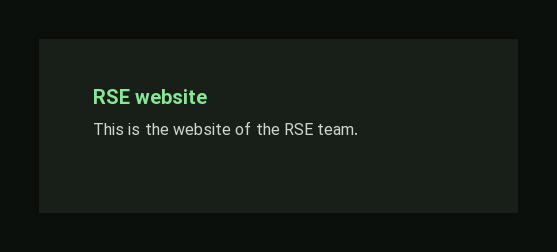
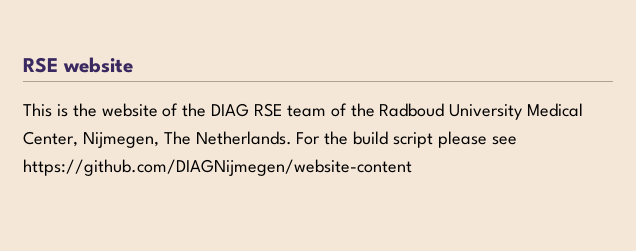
- This is the website of the RSE team.
+ This is the website of the DIAG RSE team of the Radboud University Medical Center, Nijmegen, The Netherlands. For the build script please see https://github.com/DIAGNijmegen/website-content

